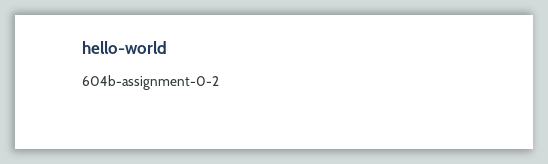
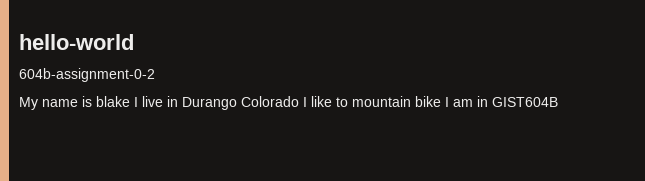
+ My name is blake I live in Durango Colorado I like to mountain bike I am in GIST604B

